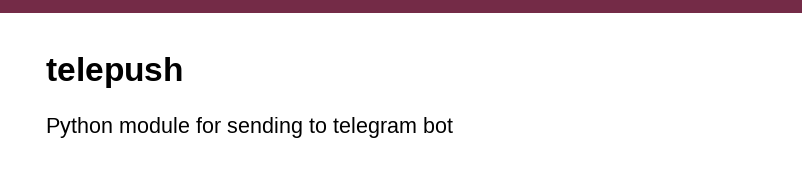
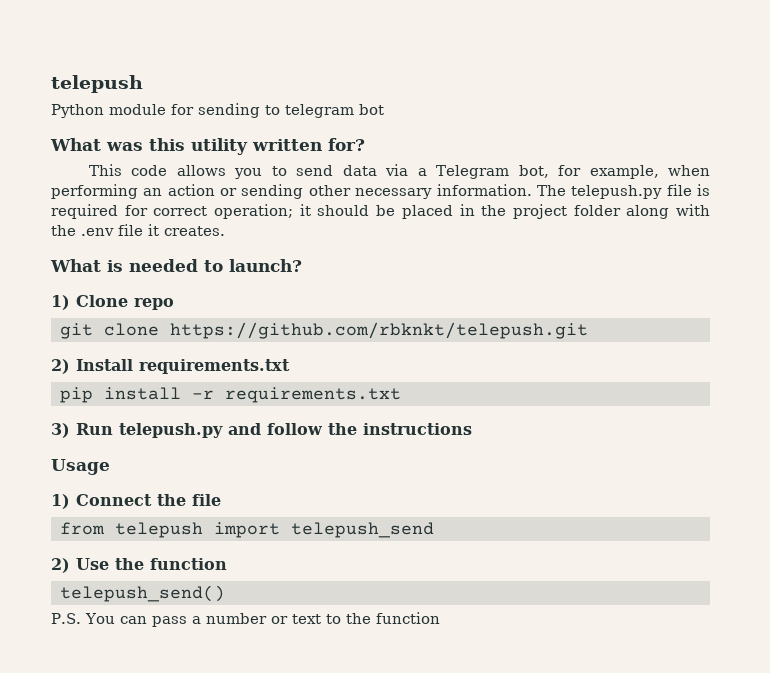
+ What was this utility written for?
+ This code allows you to send data via a Telegram bot, for example, when performing an action or sending other necessary information. The telepush.py file is required for correct operation; it should be placed in the project folder along with the .env file it creates.
+ What is needed to launch?
+ 1) Clone repo
+ git clone https://github.com/rbknkt/telepush.git
+ 2) Install requirements.txt
+ pip install -r requirements.txt
+ 3) Run telepush.py and follow the instructions
+ Usage
+ 1) Connect the file
+ from telepush import telepush_send
+ 2) Use the function
+ telepush_send()
+ P.S. You can pass a number or text to the function

